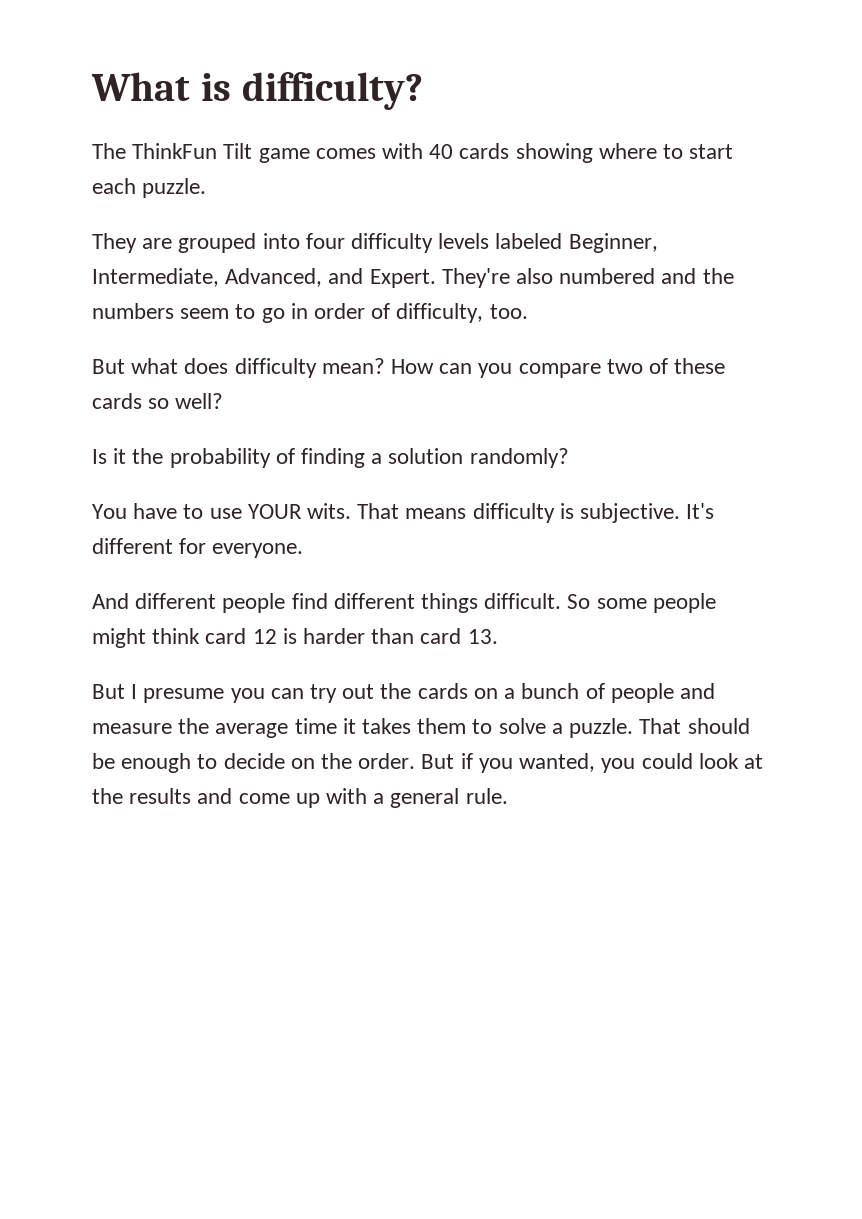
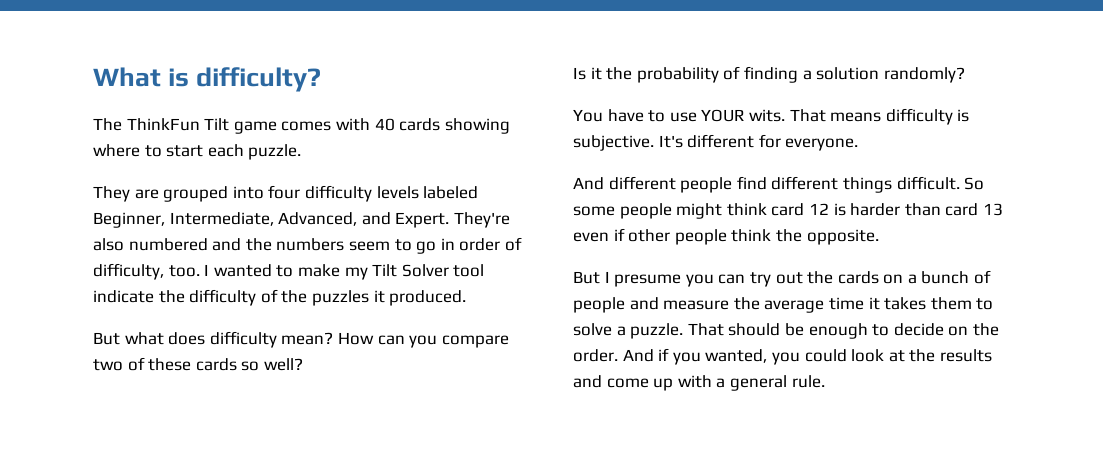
+ I wanted to make my Tilt Solver tool indicate the difficulty of the puzzles it produced.
- So some people might think card 12 is harder than card 13.
+ So some people might think card 12 is harder than card 13 even if other people think the opposite.
- But if you wanted, you could look at the results and come up with a general rule.
+ And if you wanted, you could look at the results and come up with a general rule.

